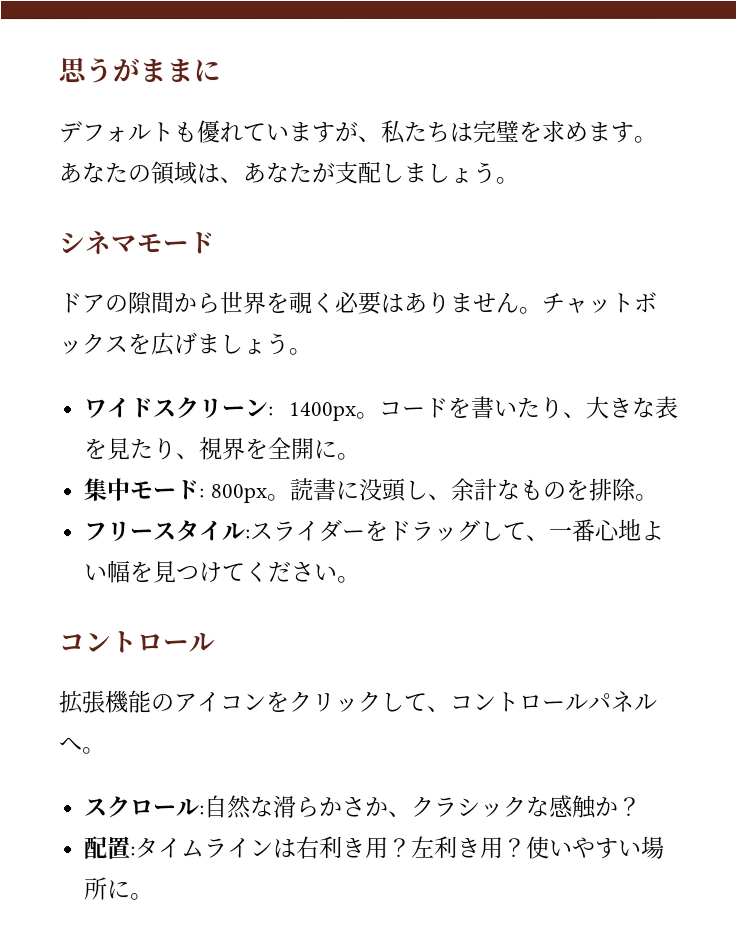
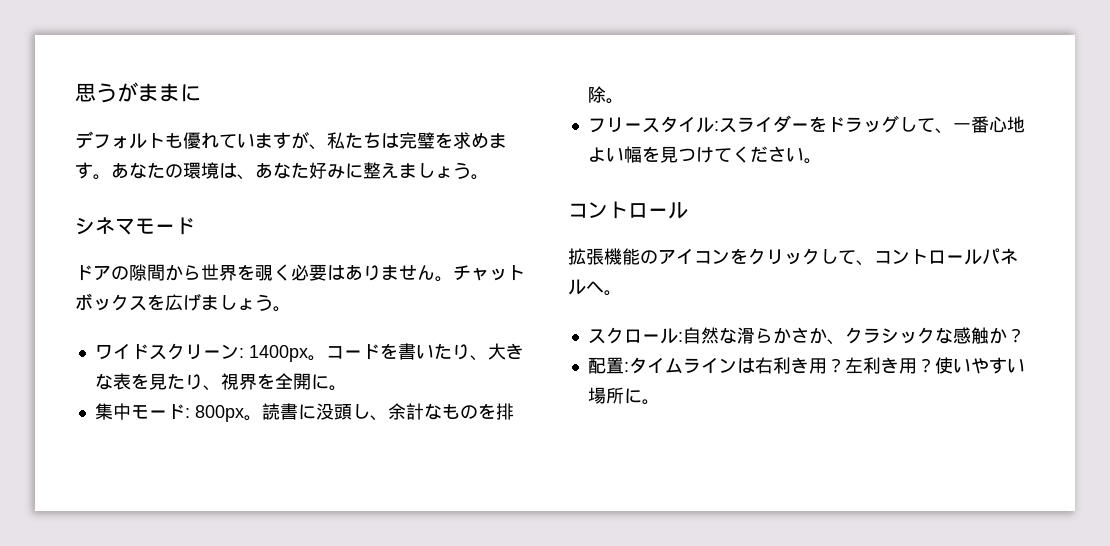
- あなたの領域は、あなたが支配しましょう。
+ あなたの環境は、あなた好みに整えましょう。

